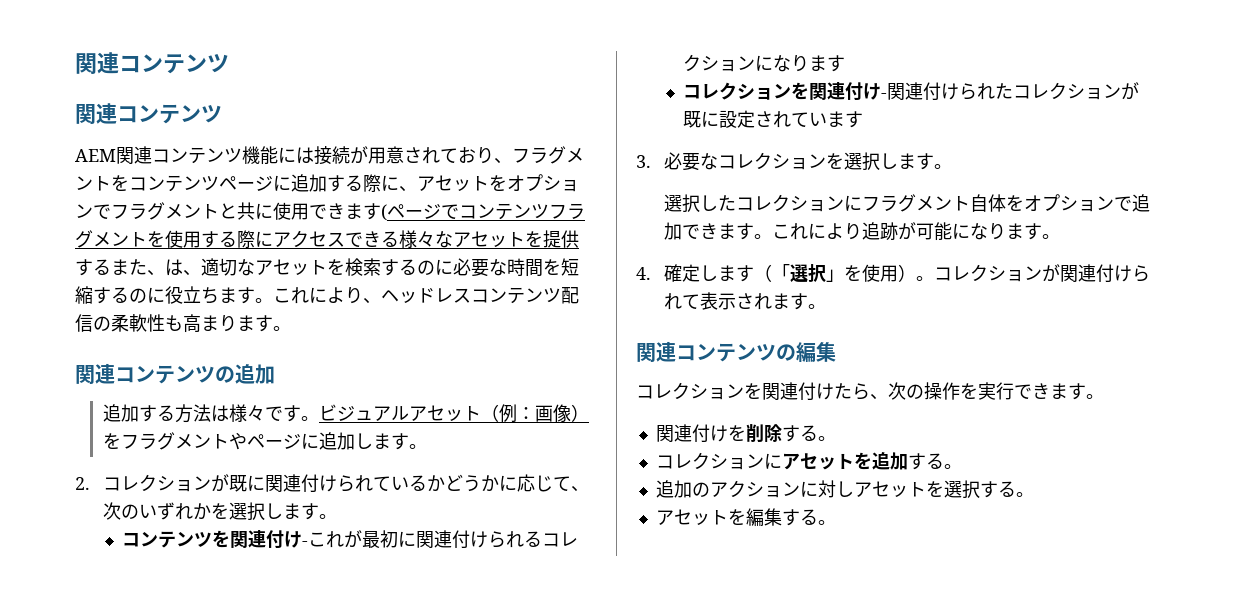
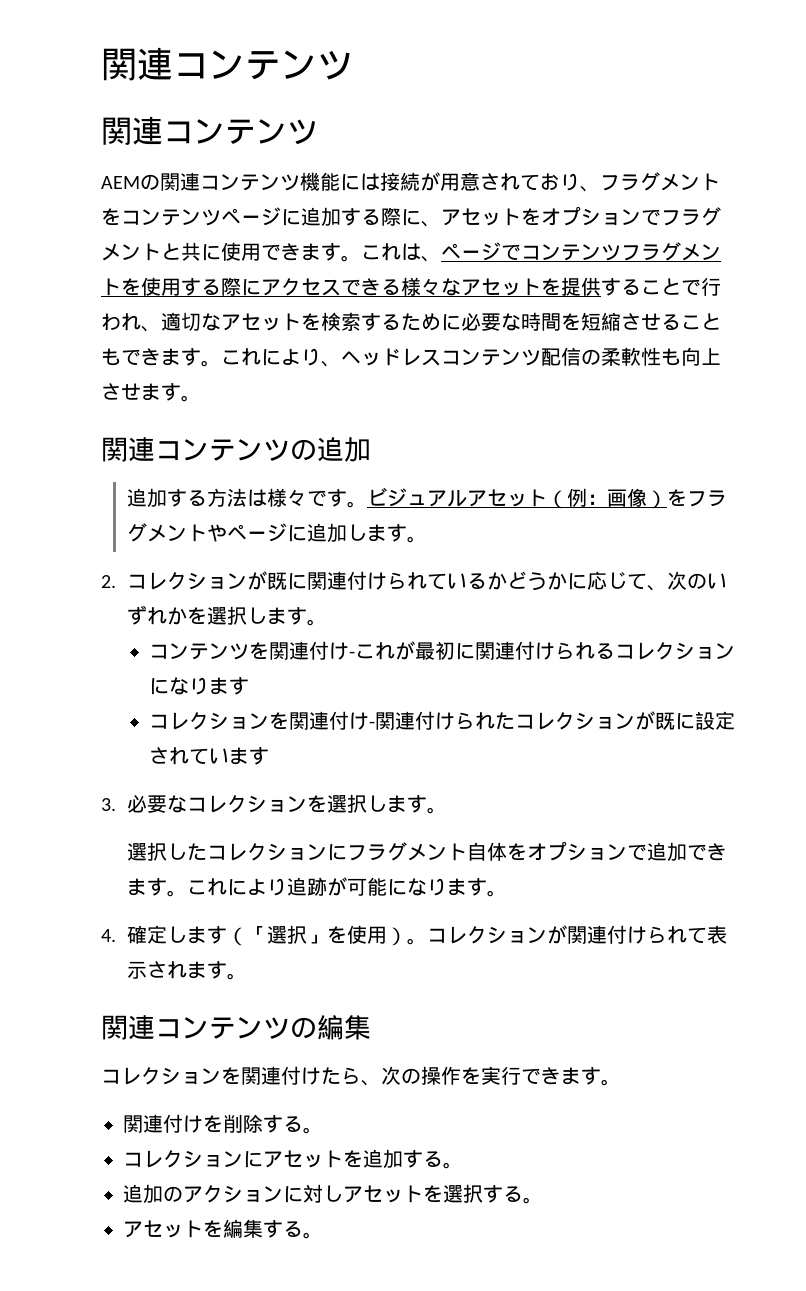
- AEM関連コンテンツ機能には接続が用意されており、フラグメントをコンテンツページに追加する際に、アセットをオプションでフラグメントと共に使用できます(ページでコンテンツフラグメントを使用する際にアクセスできる様々なアセットを提供するまた、は、適切なアセットを検索するのに必要な時間を短縮するのに役立ちます。
+ AEMの関連コンテンツ機能には接続が用意されており、フラグメントをコンテンツページに追加する際に、アセットをオプションでフラグメントと共に使用できます。これは、ページでコンテンツフラグメントを使用する際にアクセスできる様々なアセットを提供することで行われ、適切なアセットを検索するために必要な時間を短縮させることもできます。
- これにより、ヘッドレスコンテンツ配信の柔軟性も高まります。
+ これにより、ヘッドレスコンテンツ配信の柔軟性も向上させます。

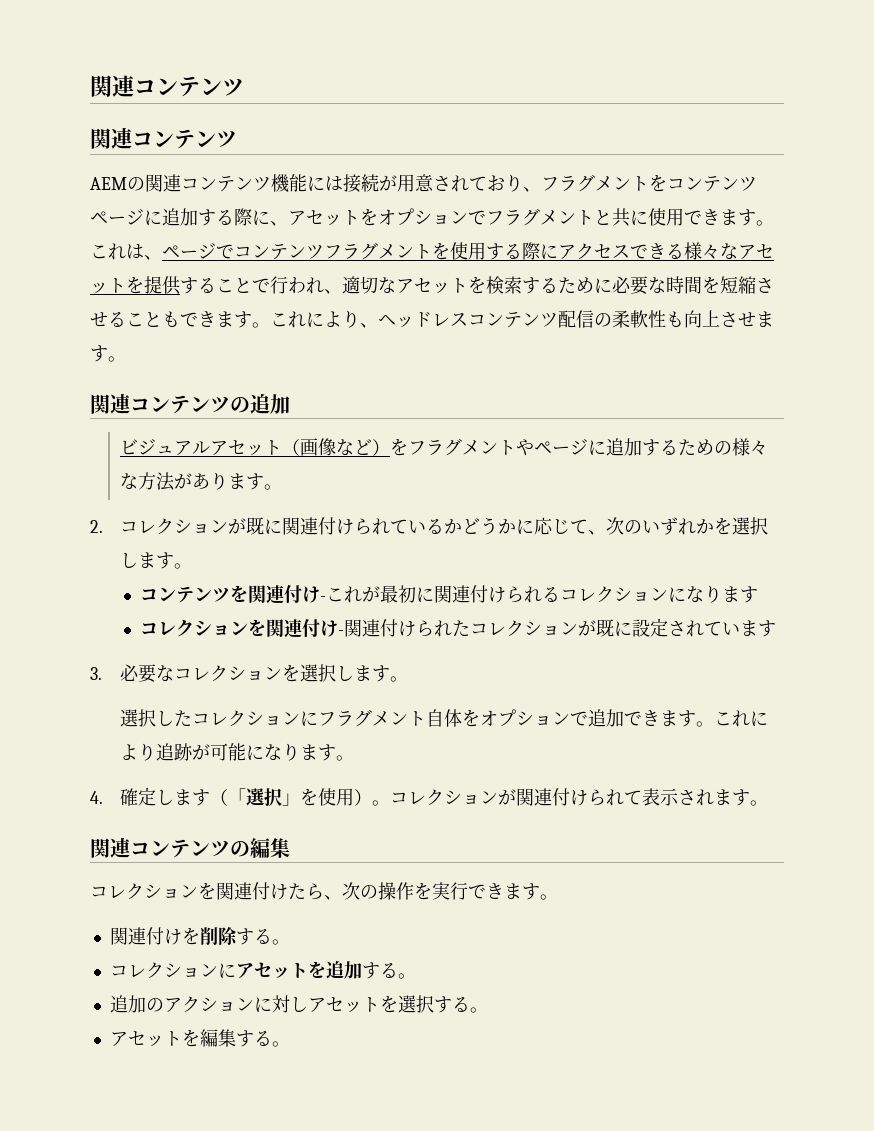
- 追加する方法は様々です。ビジュアルアセット（例：画像）をフラグメントやページに追加します。
+ ビジュアルアセット（画像など）をフラグメントやページに追加するための様々な方法があります。

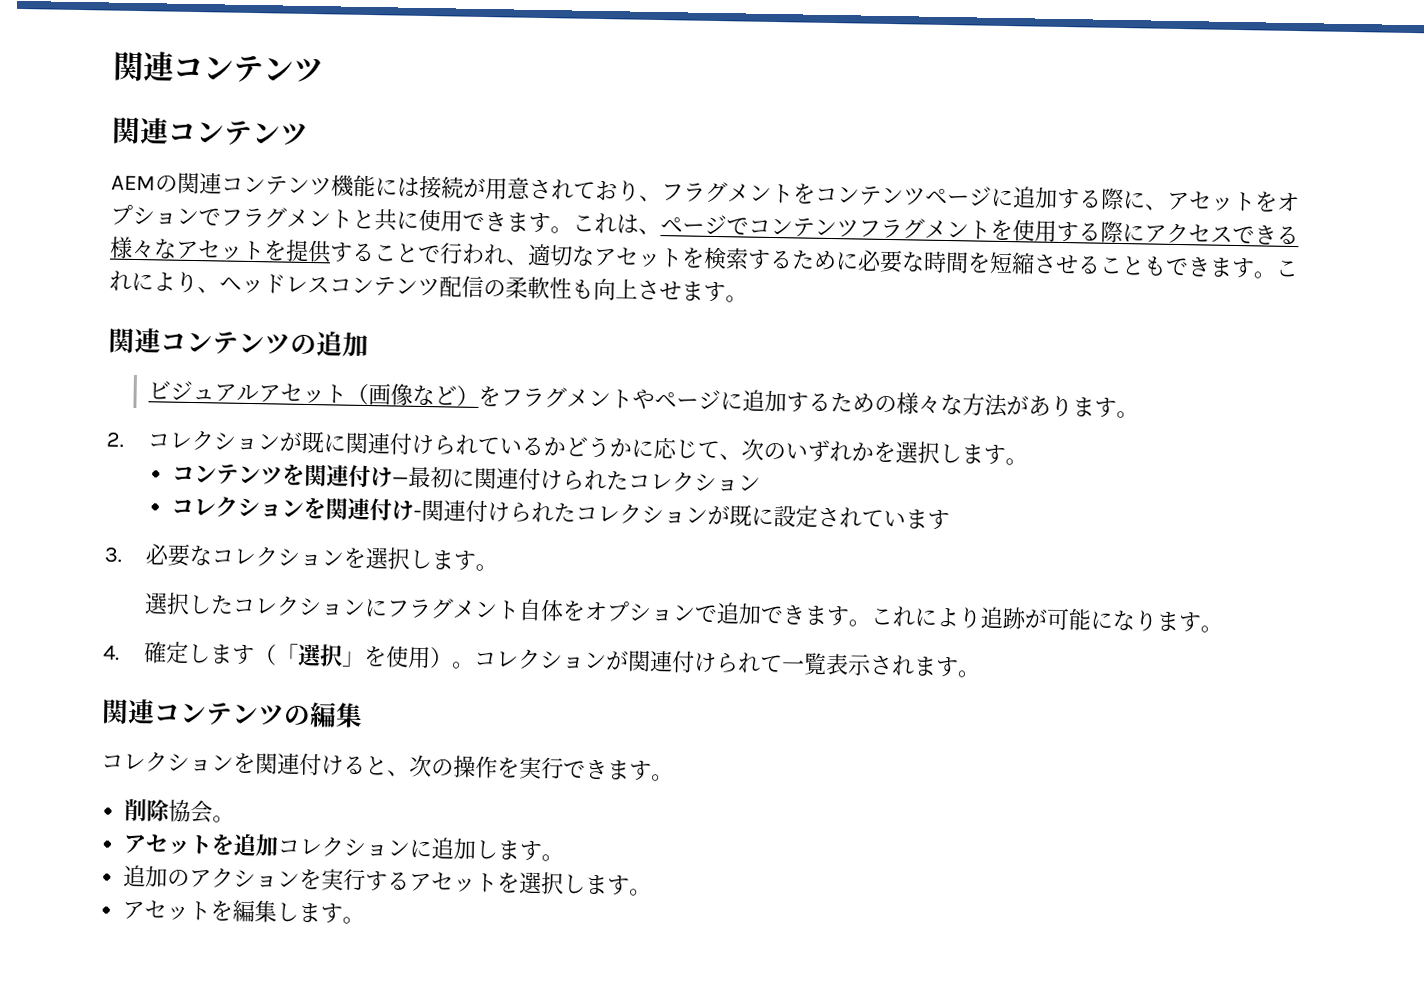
- コンテンツを関連付け-これが最初に関連付けられるコレクションになります
+ コンテンツを関連付け—最初に関連付けられたコレクション
- コレクションが関連付けられて表示されます。
+ コレクションが関連付けられて一覧表示されます。
- コレクションを関連付けたら、次の操作を実行できます。
+ コレクションを関連付けると、次の操作を実行できます。
- 関連付けを削除する。
- コレクションにアセットを追加する。
+ 削除協会。
+ アセットを追加コレクションに追加します。
- 追加のアクションに対しアセットを選択する。
+ 追加のアクションを実行するアセットを選択します。
- アセットを編集する。
+ アセットを編集します。

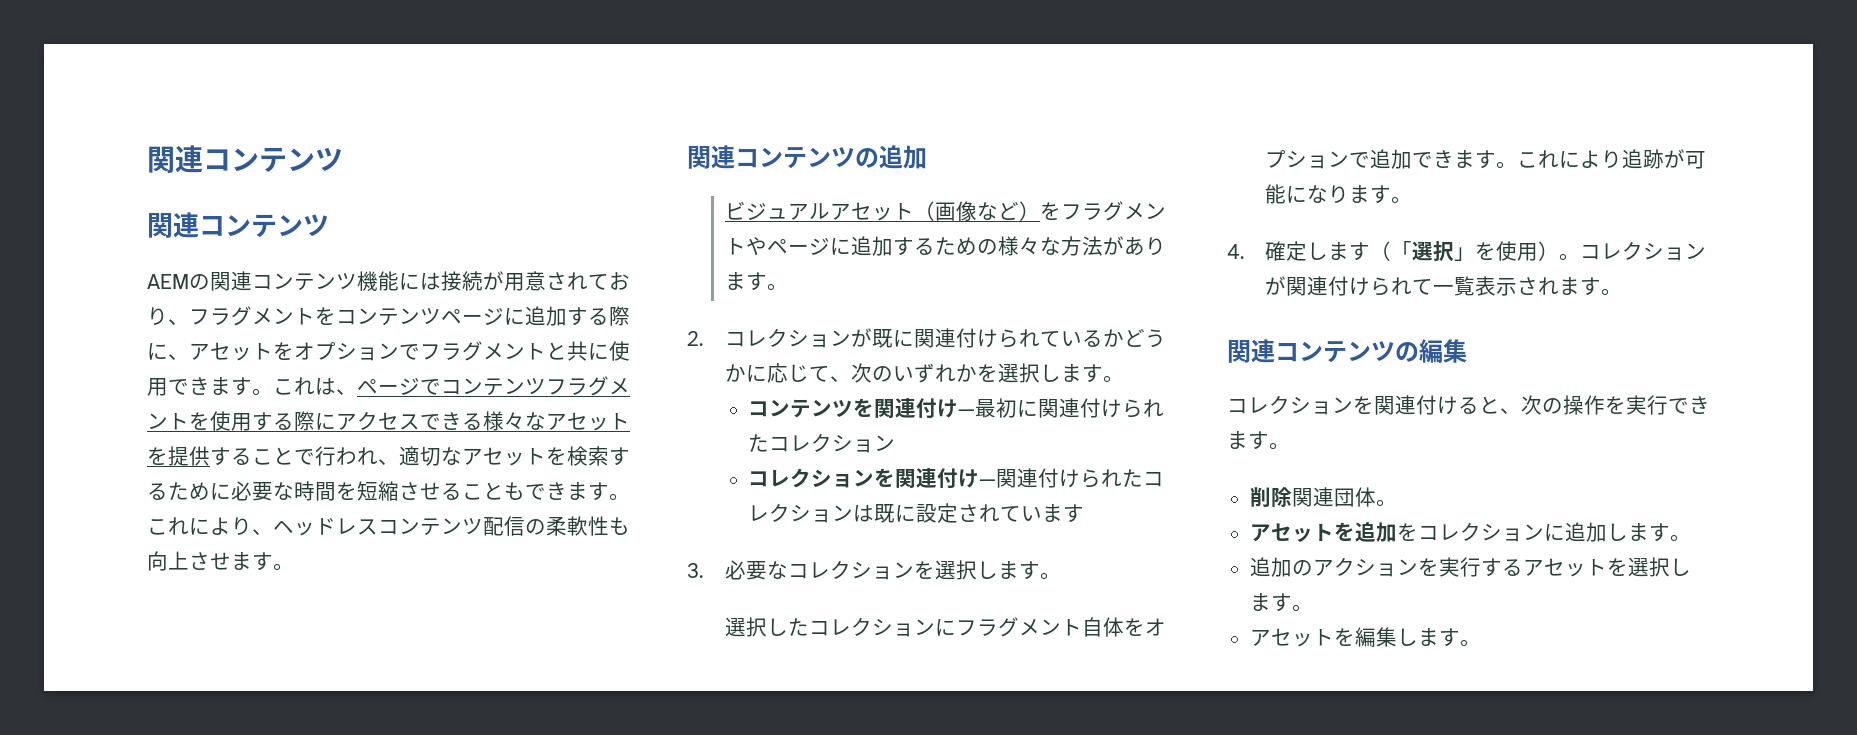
- コレクションを関連付け-関連付けられたコレクションが既に設定されています
+ コレクションを関連付け—関連付けられたコレクションは既に設定されています
- 削除協会。
+ 削除関連団体。
- アセットを追加コレクションに追加します。
+ アセットを追加をコレクションに追加します。

